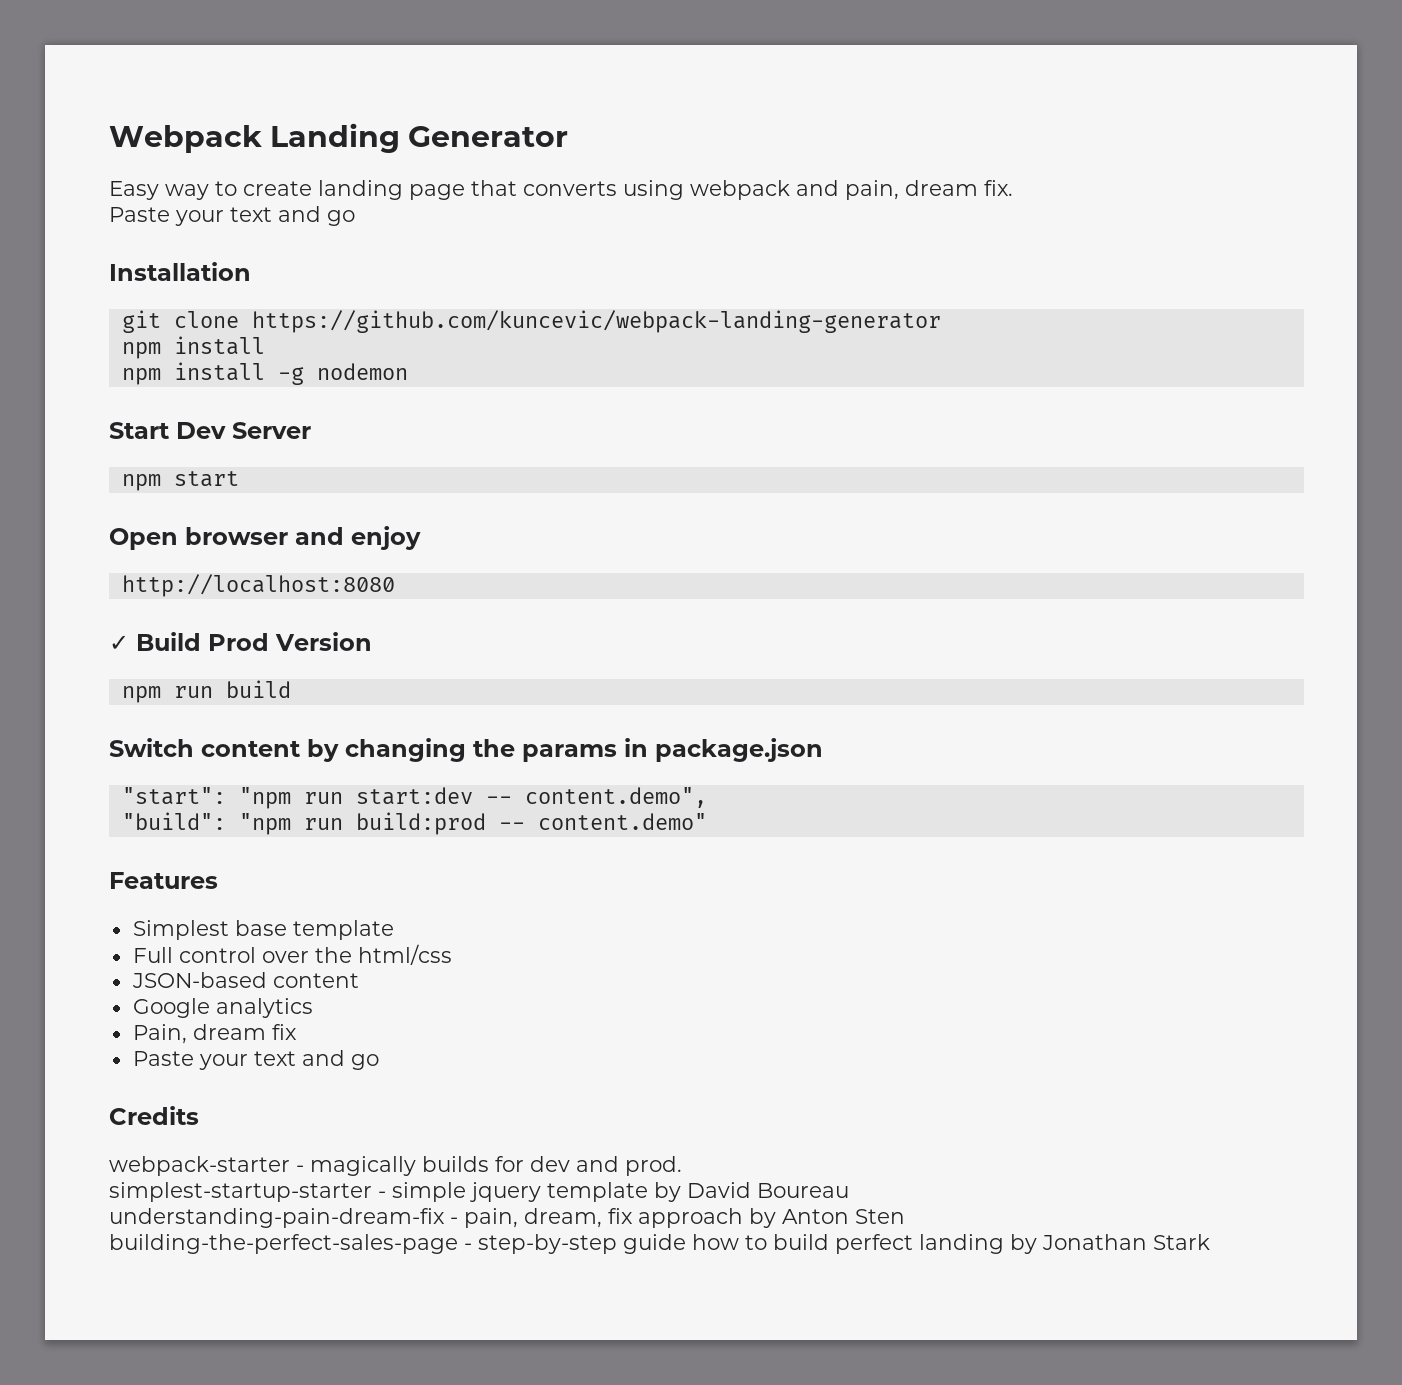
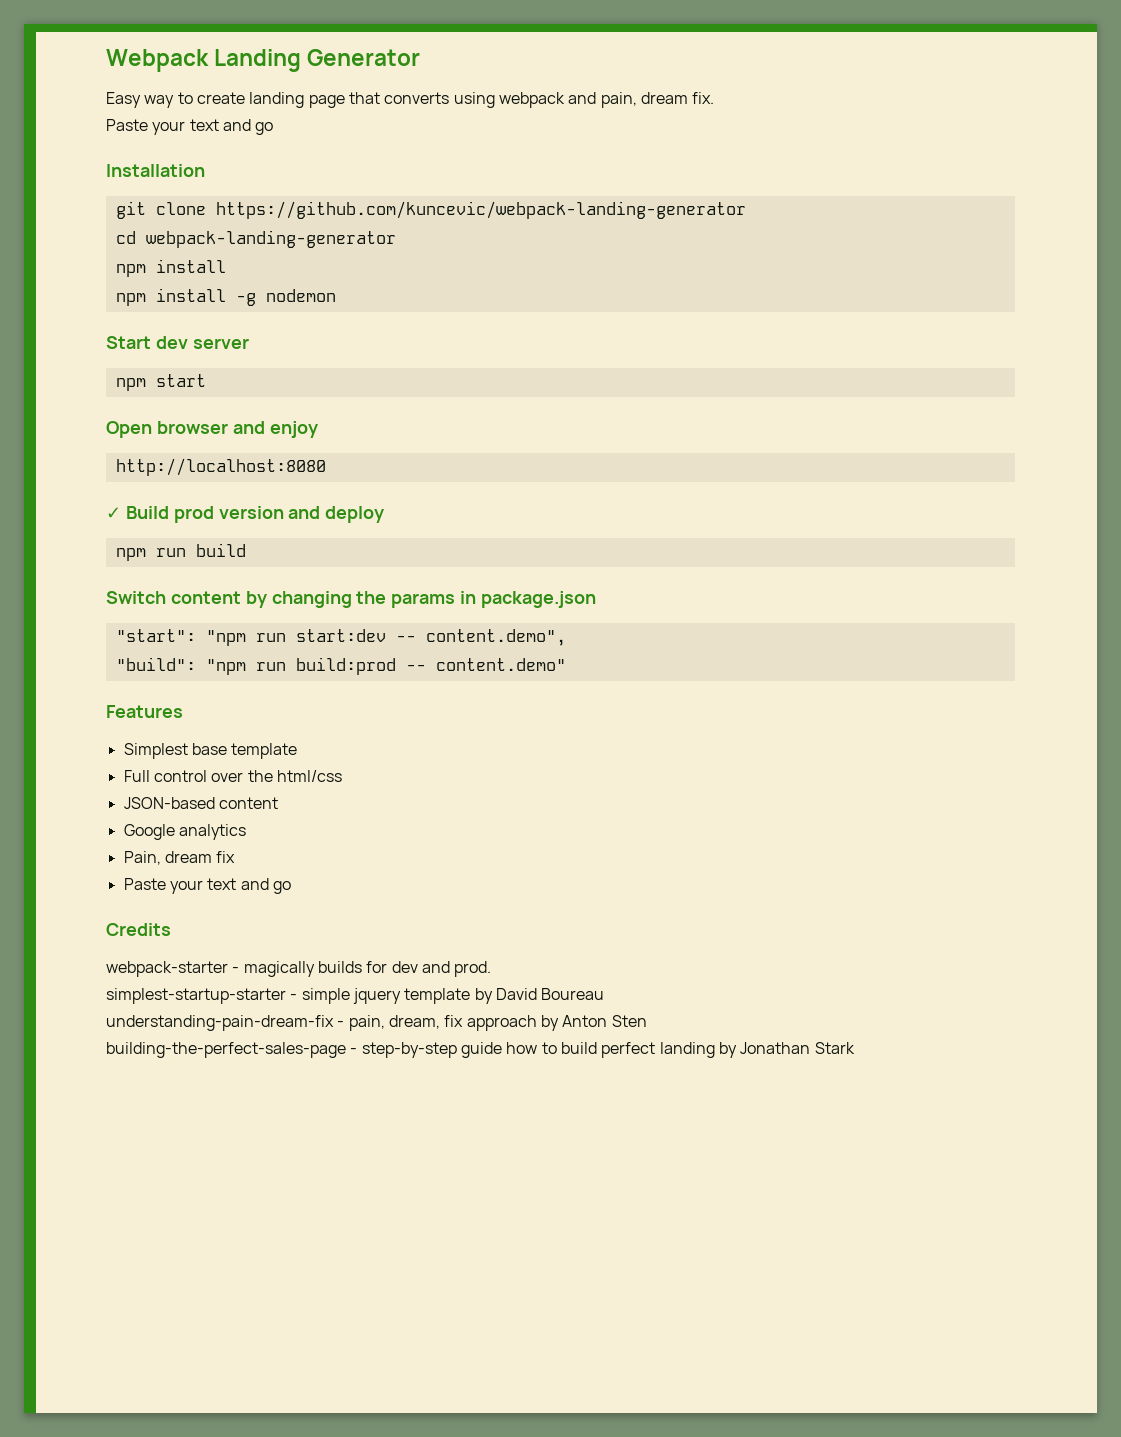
+ cd webpack-landing-generator
- Start Dev Server
+ Start dev server
- ✓ Build Prod Version
+ ✓ Build prod version and deploy

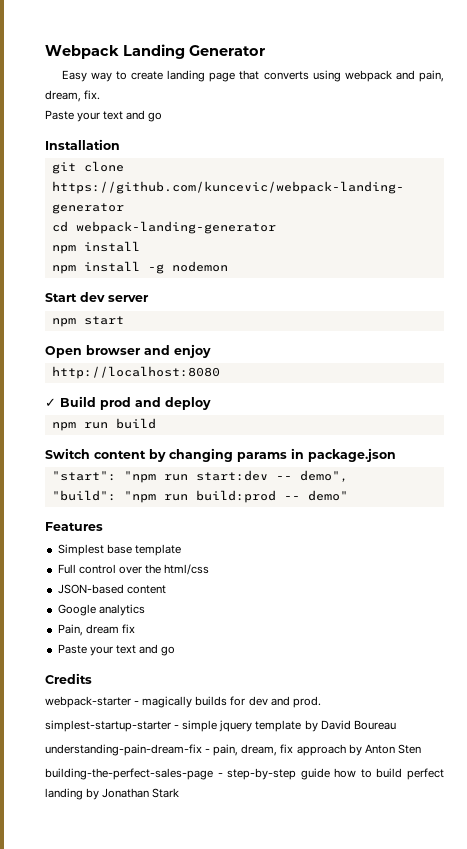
- Easy way to create landing page that converts using webpack and pain, dream fix.
+ Easy way to create landing page that converts using webpack and pain, dream, fix.
- ✓ Build prod version and deploy
+ ✓ Build prod and deploy
- Switch content by changing the params in package.json
+ Switch content by changing params in package.json
- "start": "npm run start:dev -- content.demo",
+ "start": "npm run start:dev -- demo",
- "build": "npm run build:prod -- content.demo"
+ "build": "npm run build:prod -- demo"

